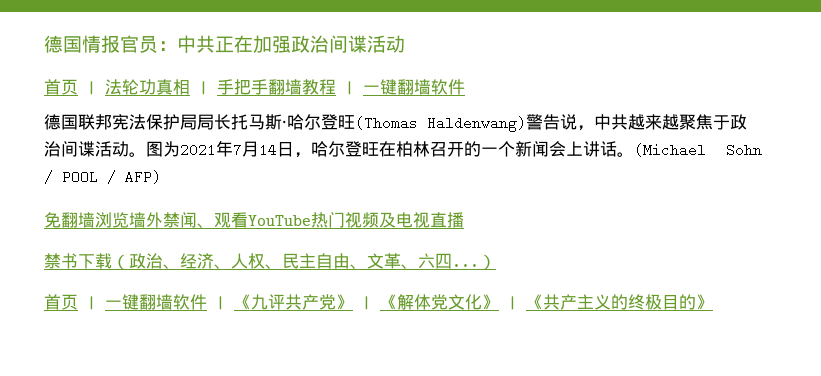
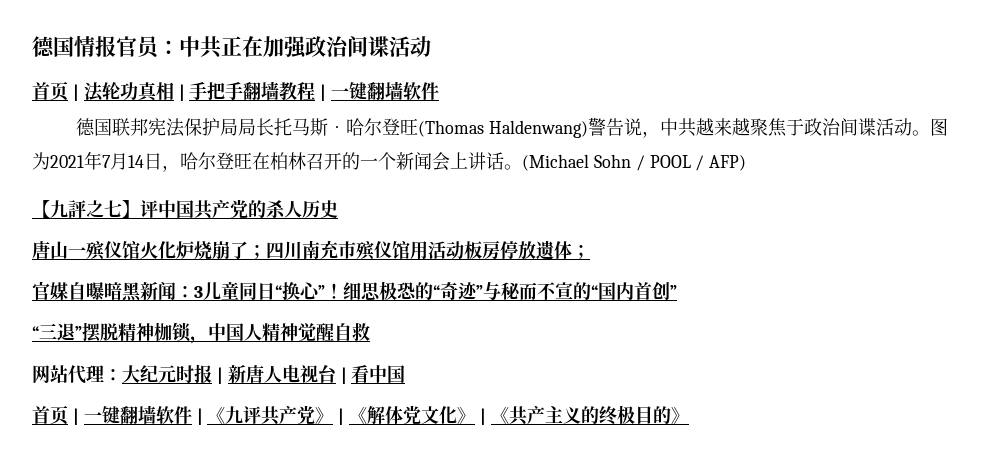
- 免翻墙浏览墙外禁闻、观看YouTube热门视频及电视直播
- 禁书下载（政治、经济、人权、民主自由、文革、六四...）
+ 【九評之七】评中国共产党的杀人历史
+ 唐山一殡仪馆火化炉烧崩了；四川南充市殡仪馆用活动板房停放遗体；
+ 官媒自曝暗黑新闻：3儿童同日“换心”！细思极恐的“奇迹”与秘而不宣的“国内首创”
+ “三退”摆脱精神枷锁，中国人精神觉醒自救
+ 网站代理：大纪元时报 | 新唐人电视台 | 看中国

